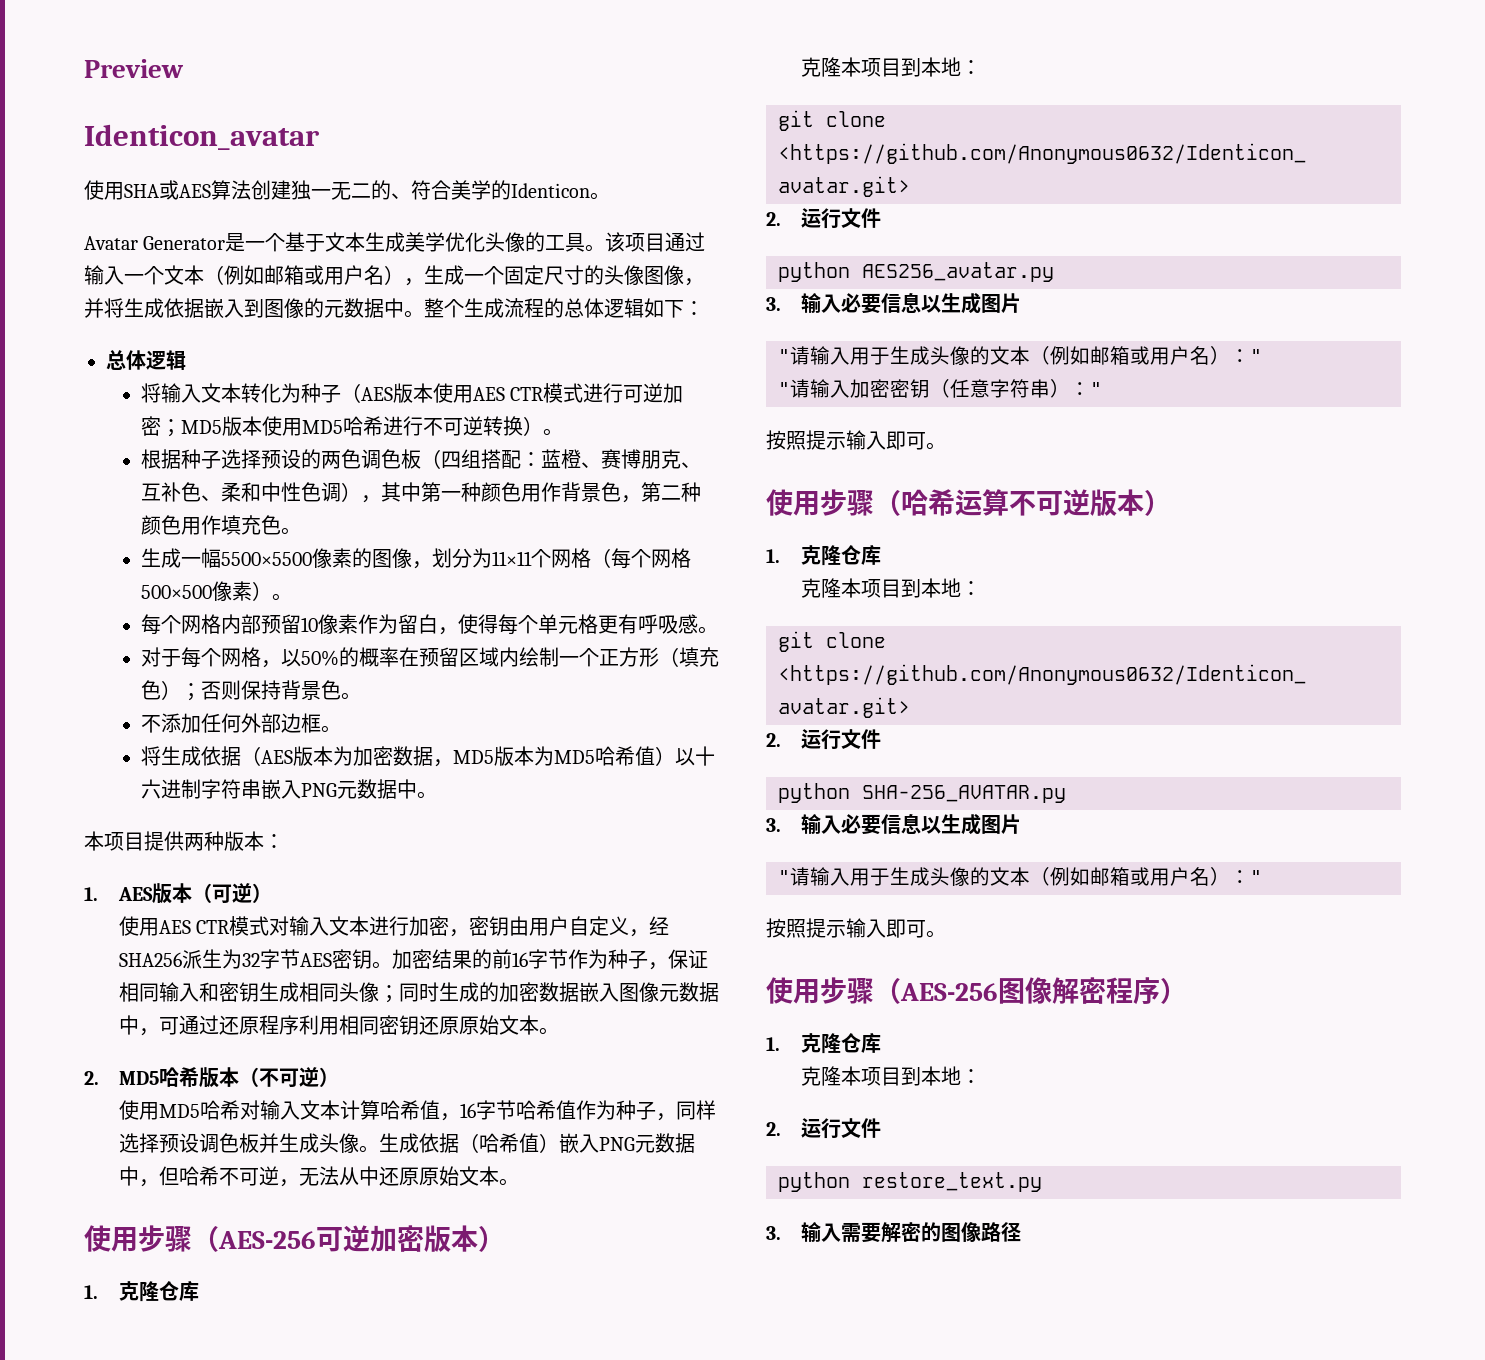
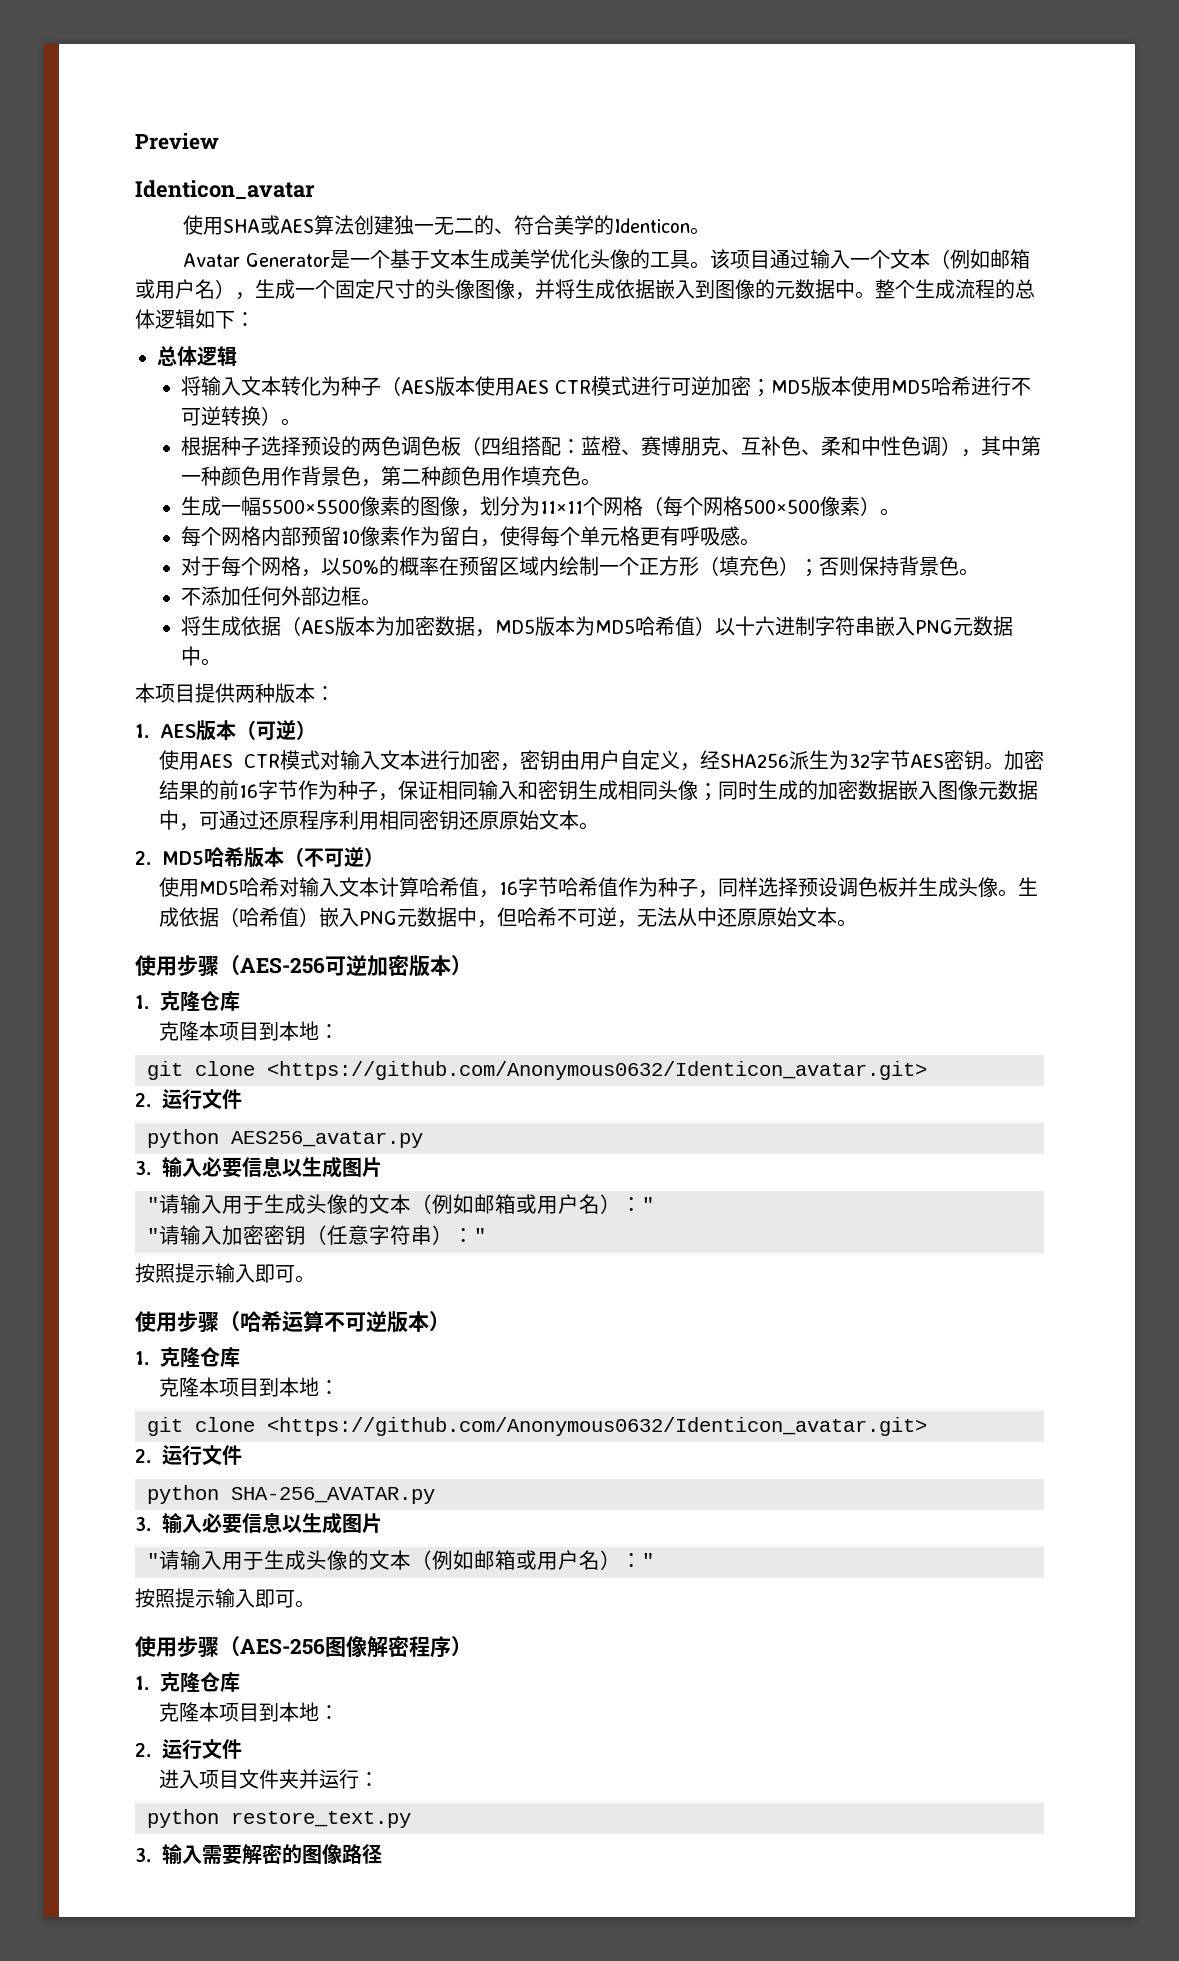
+ 进入项目文件夹并运行：

